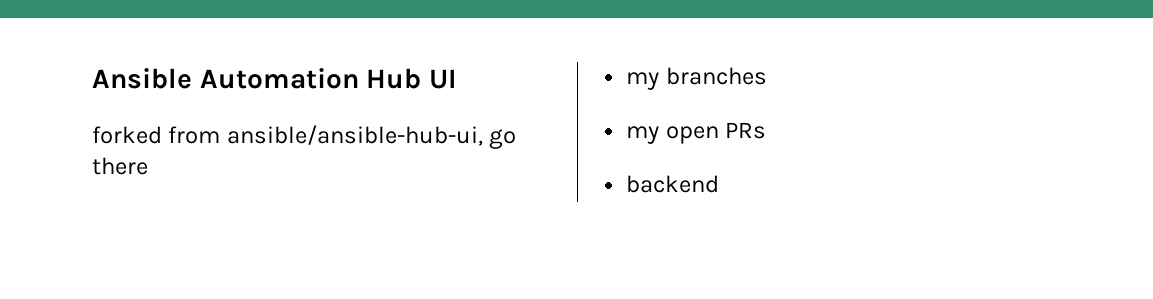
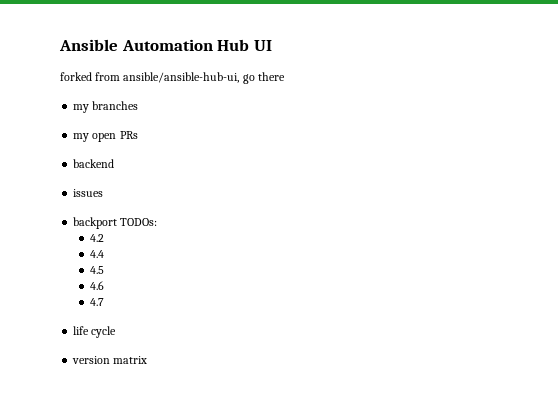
+ issues
+ backport TODOs:
+ 4.2
+ 4.4
+ 4.5
+ 4.6
+ 4.7
+ life cycle
+ version matrix

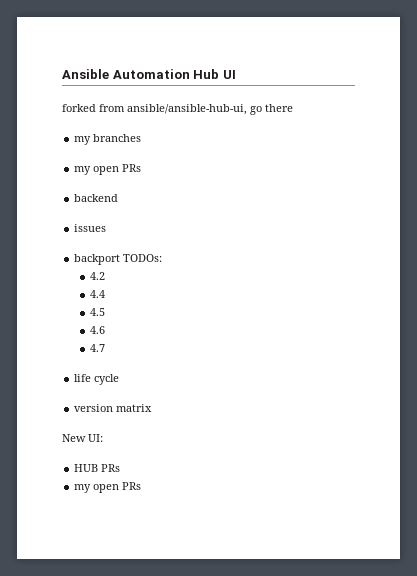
+ New UI:
+ HUB PRs
+ my open PRs

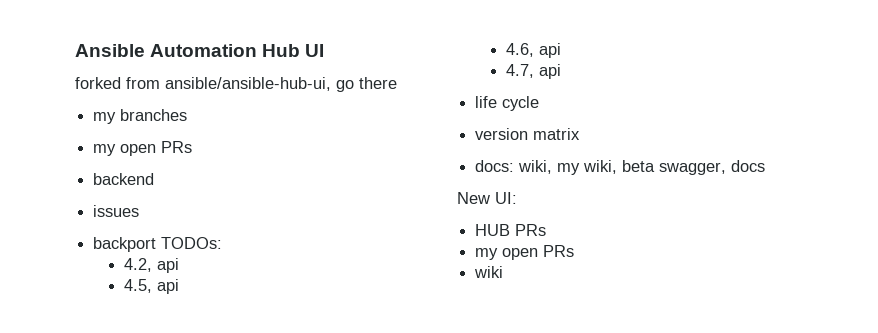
- 4.2
- 4.4
- 4.5
- 4.6
- 4.7
+ 4.2, api
+ 4.5, api
+ 4.6, api
+ 4.7, api
  life cycle
  version matrix
+ docs: wiki, my wiki, beta swagger, docs
+ wiki

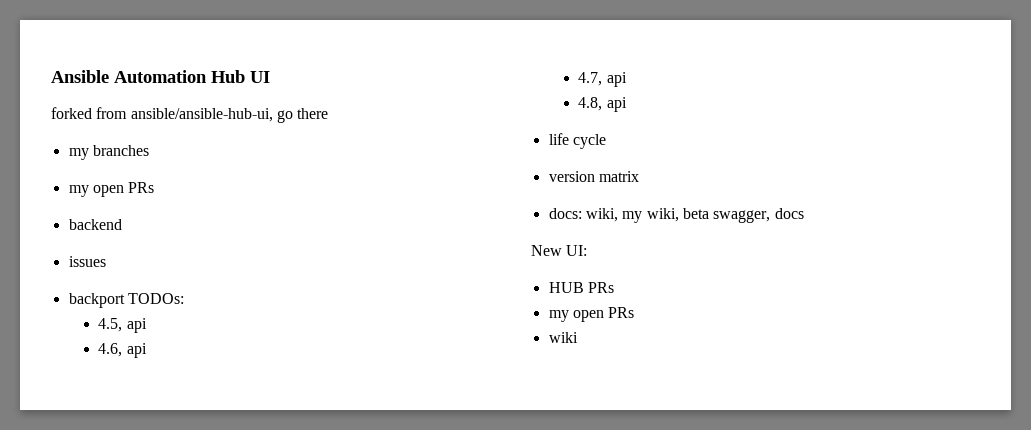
- 4.2, api
+ 4.8, api

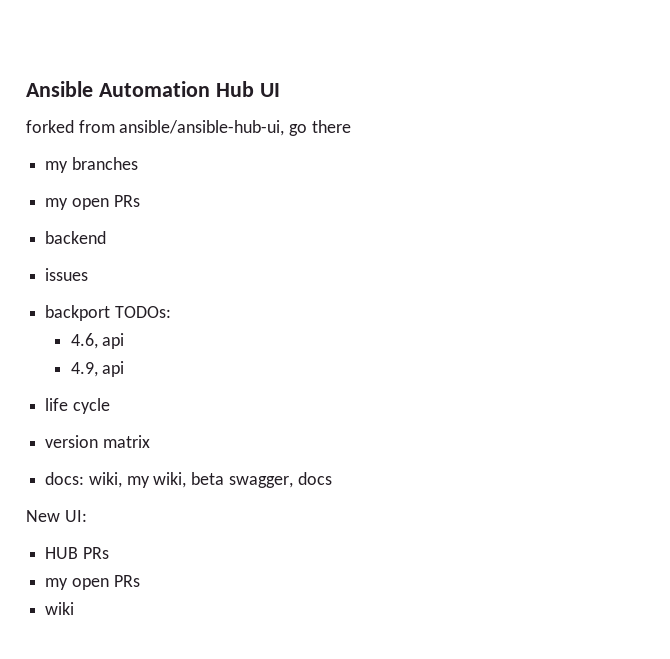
- 4.5, api
- 4.7, api
- 4.8, api
+ 4.9, api

